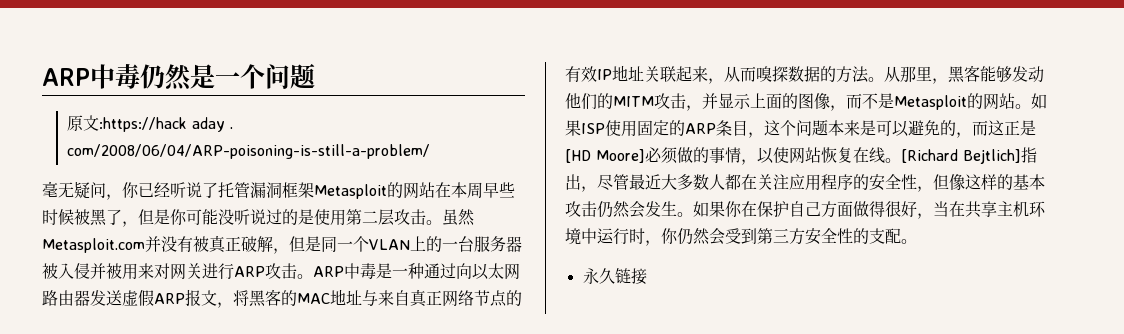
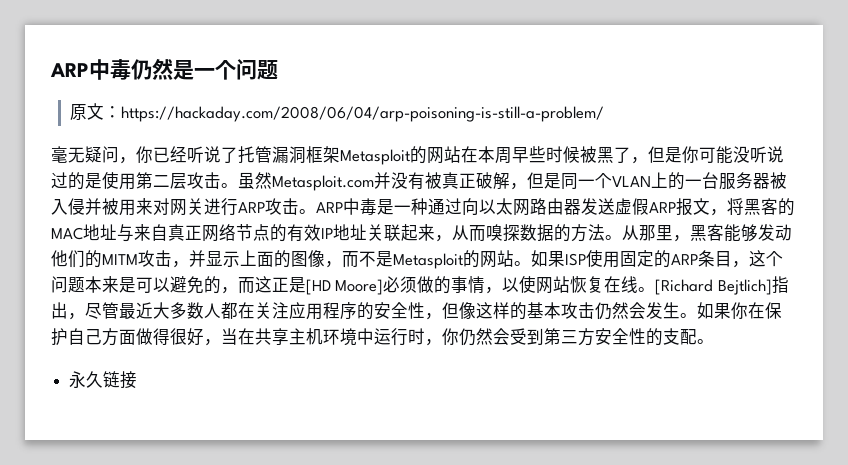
- 原文:https://hack aday . com/2008/06/04/ARP-poisoning-is-still-a-problem/
+ 原文：https://hackaday.com/2008/06/04/arp-poisoning-is-still-a-problem/

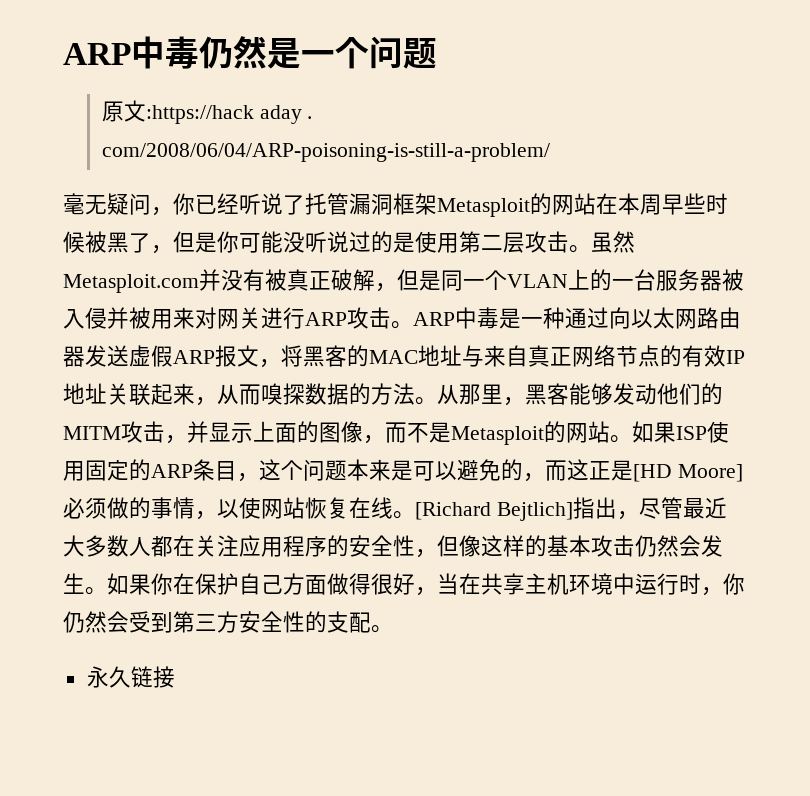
- 原文：https://hackaday.com/2008/06/04/arp-poisoning-is-still-a-problem/
+ 原文:https://hack aday . com/2008/06/04/ARP-poisoning-is-still-a-problem/

